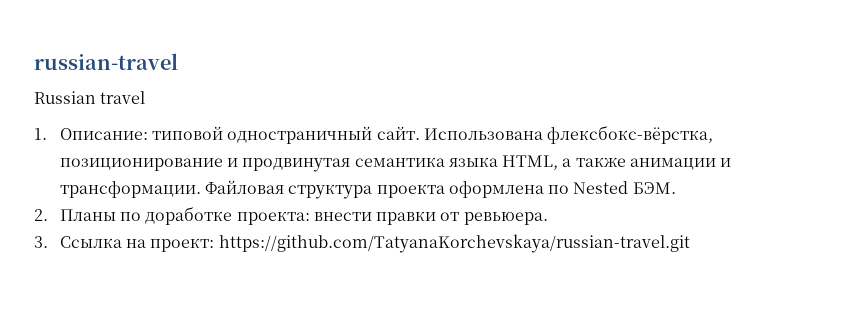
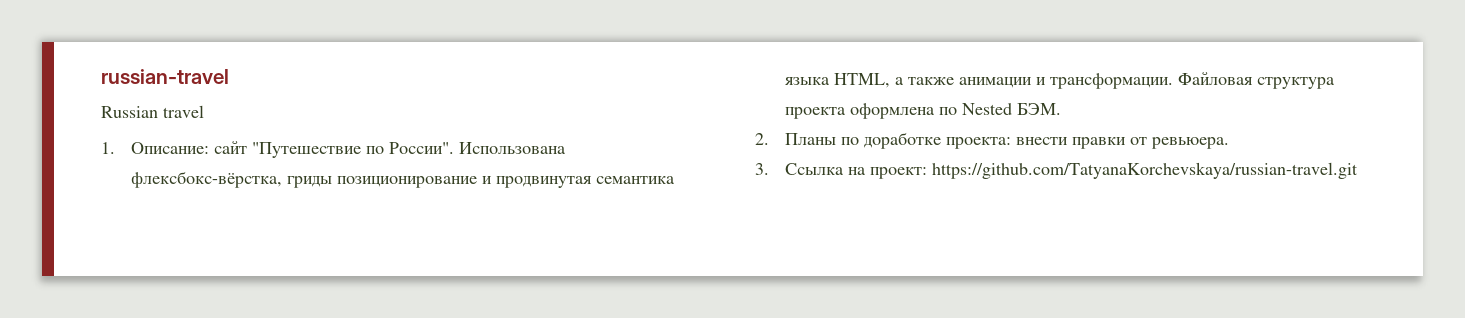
- 1. Описание: типовой одностраничный сайт.
+ 1. Описание: сайт "Путешествие по России".
- Использована флексбокс-вёрстка, позиционирование и продвинутая семантика языка HTML, а также анимации и трансформации.
+ Использована флексбокс-вёрстка, гриды позиционирование и продвинутая семантика языка HTML, а также анимации и трансформации.

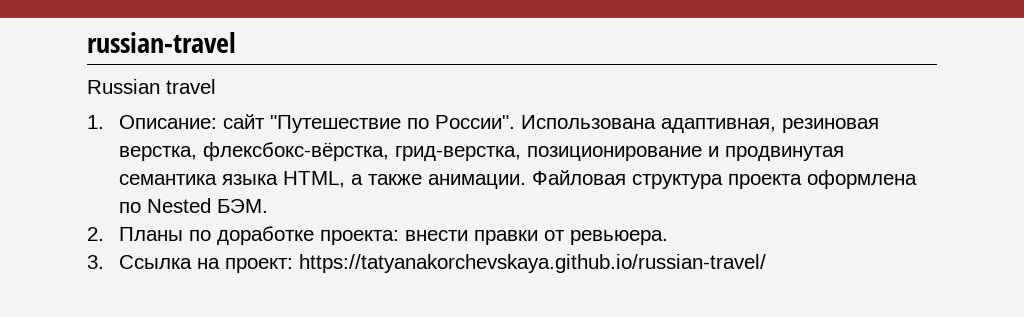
- Использована флексбокс-вёрстка, гриды позиционирование и продвинутая семантика языка HTML, а также анимации и трансформации.
+ Использована адаптивная, резиновая верстка, флексбокс-вёрстка, грид-верстка, позиционирование и продвинутая семантика языка HTML, а также анимации.
- 3. Ссылка на проект: https://github.com/TatyanaKorchevskaya/russian-travel.git
+ 3. Ссылка на проект: https://tatyanakorchevskaya.github.io/russian-travel/

